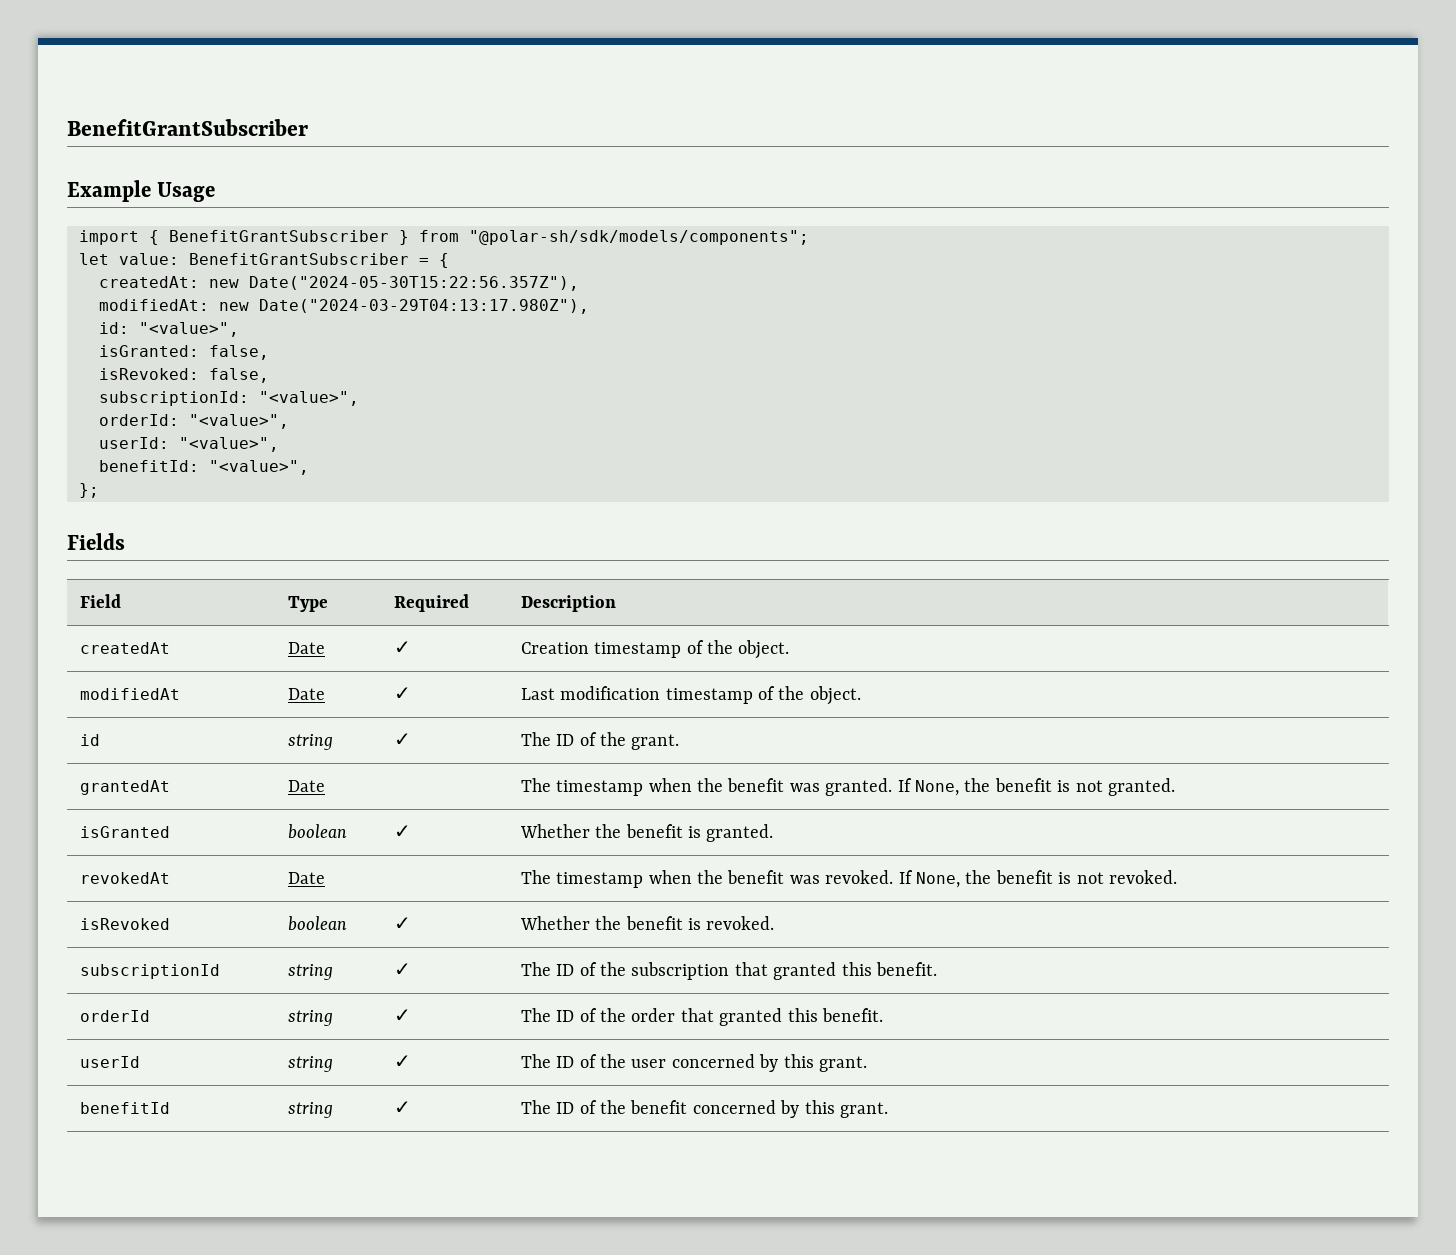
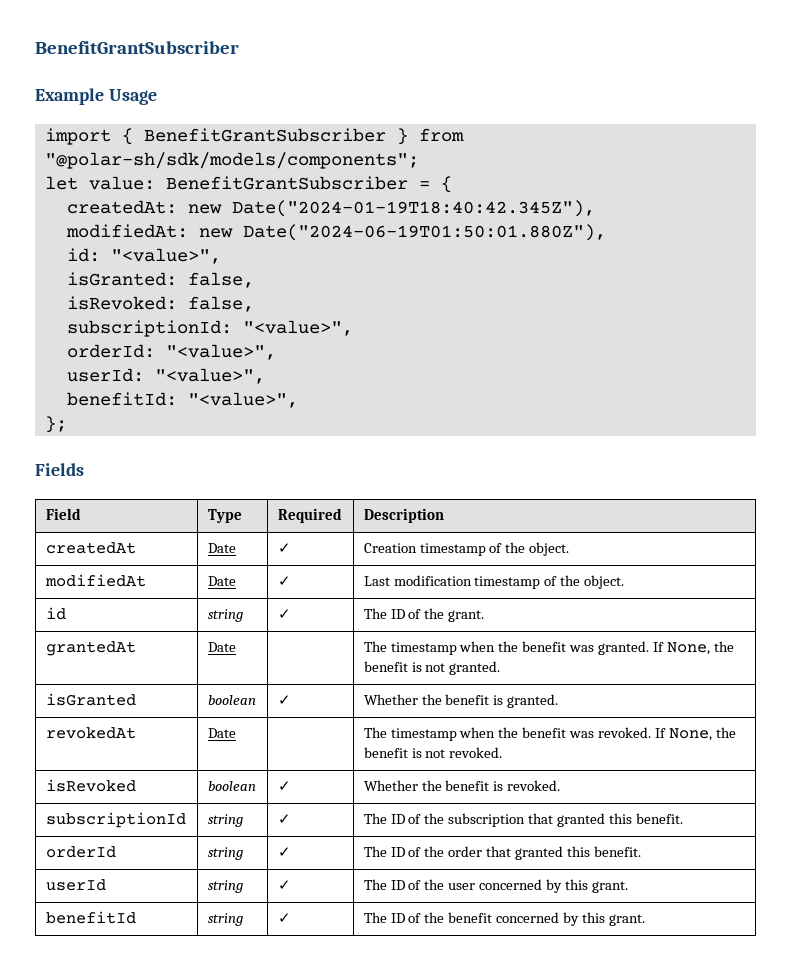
- createdAt: new Date("2024-05-30T15:22:56.357Z"),
+ createdAt: new Date("2024-01-19T18:40:42.345Z"),
- modifiedAt: new Date("2024-03-29T04:13:17.980Z"),
+ modifiedAt: new Date("2024-06-19T01:50:01.880Z"),

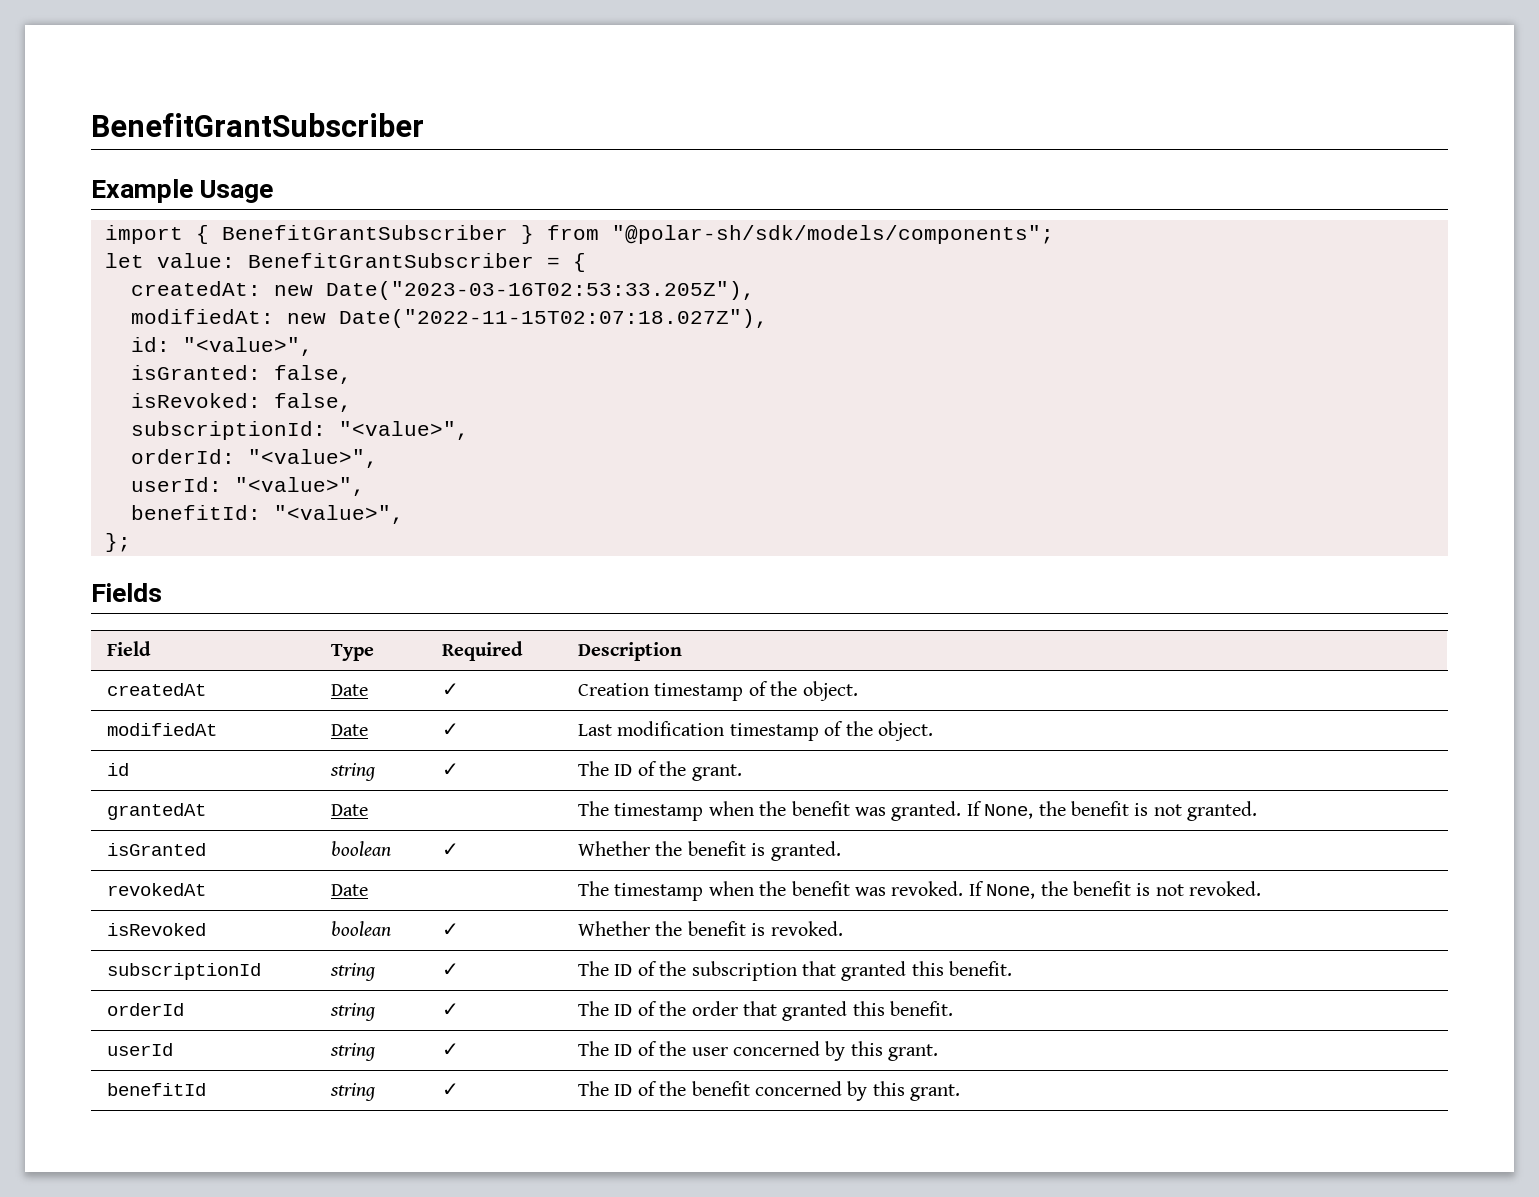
- createdAt: new Date("2024-01-19T18:40:42.345Z"),
+ createdAt: new Date("2023-03-16T02:53:33.205Z"),
- modifiedAt: new Date("2024-06-19T01:50:01.880Z"),
+ modifiedAt: new Date("2022-11-15T02:07:18.027Z"),

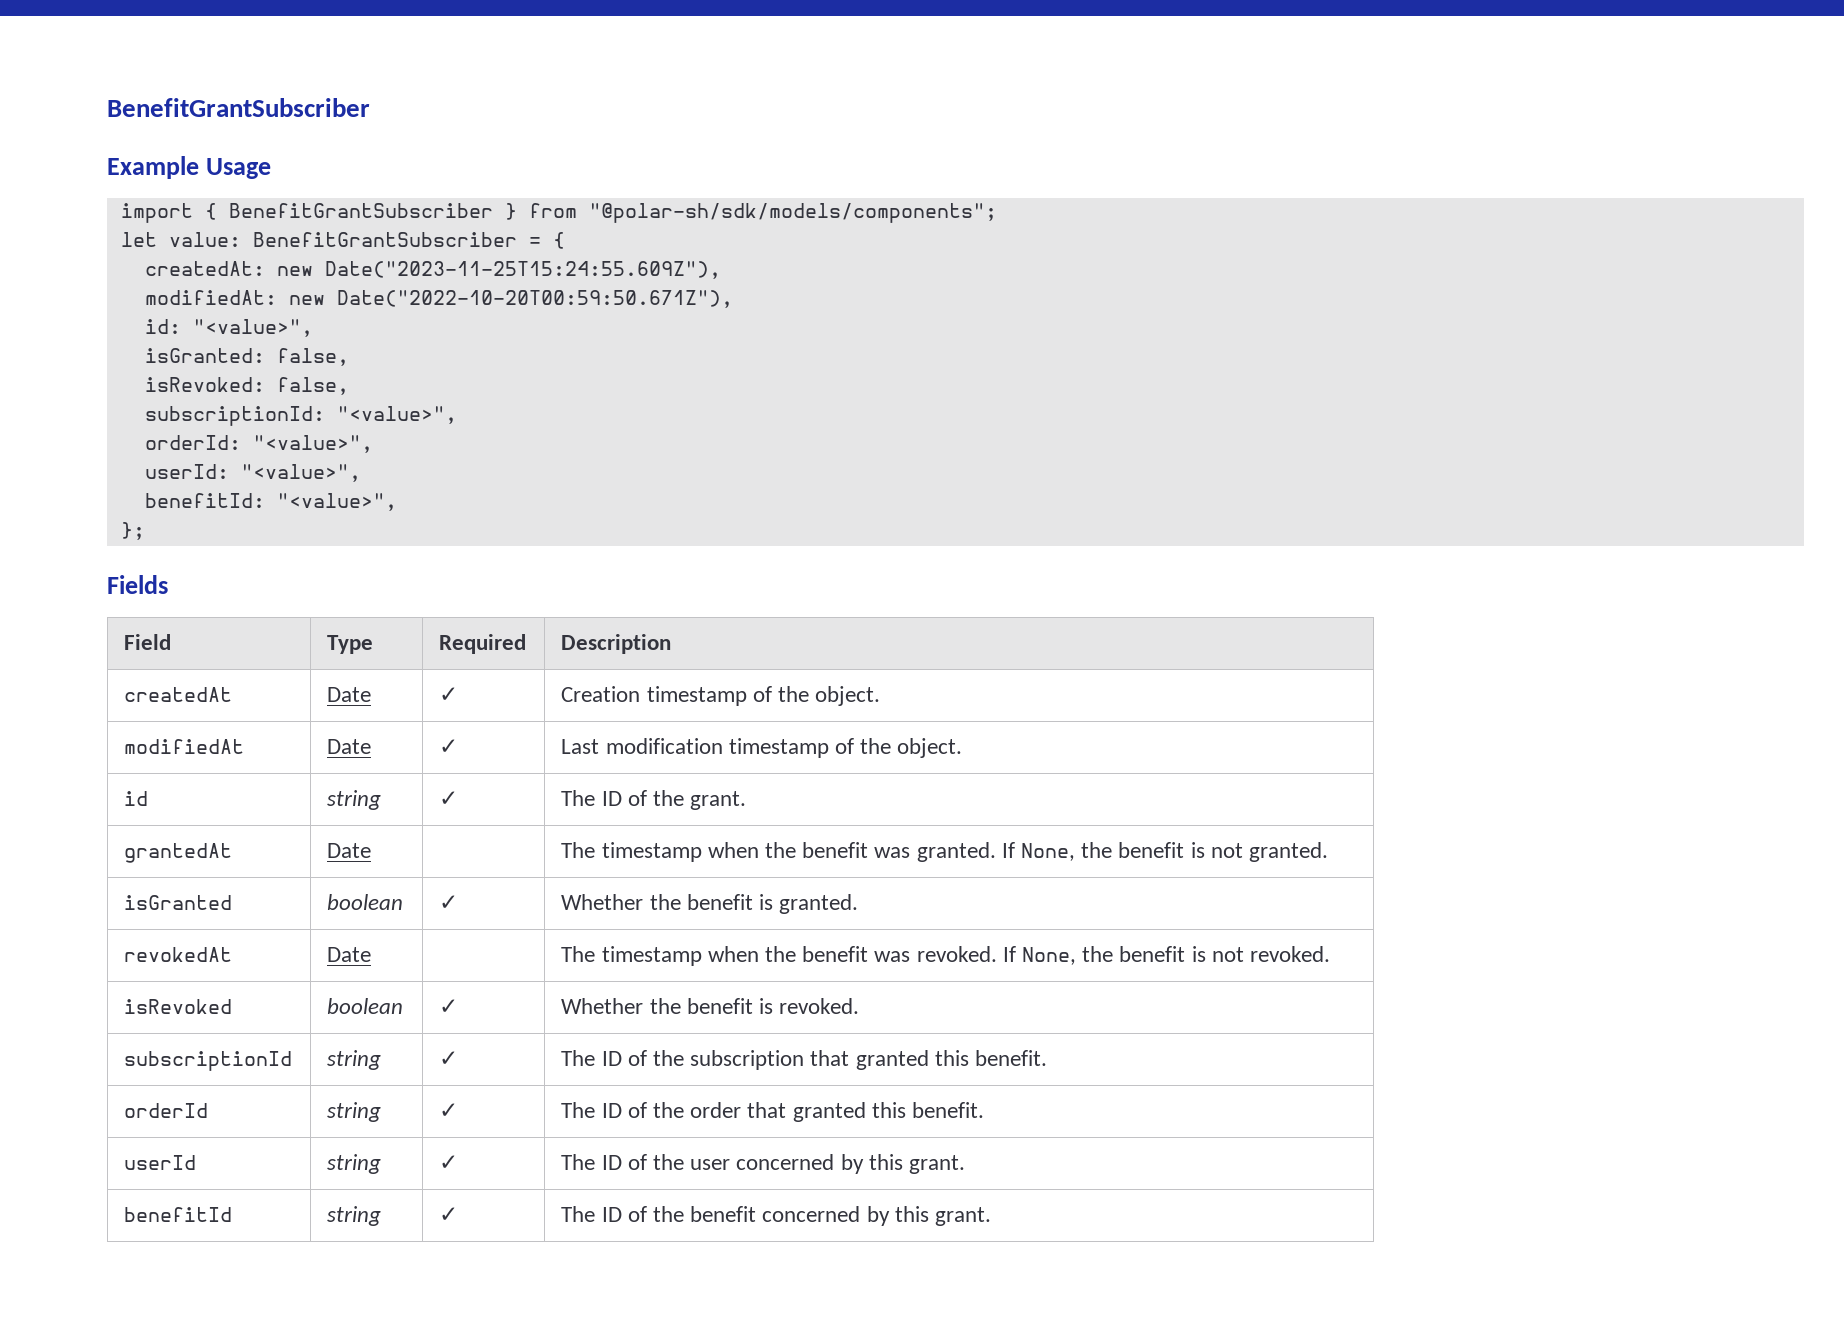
- createdAt: new Date("2023-03-16T02:53:33.205Z"),
+ createdAt: new Date("2023-11-25T15:24:55.609Z"),
- modifiedAt: new Date("2022-11-15T02:07:18.027Z"),
+ modifiedAt: new Date("2022-10-20T00:59:50.671Z"),

